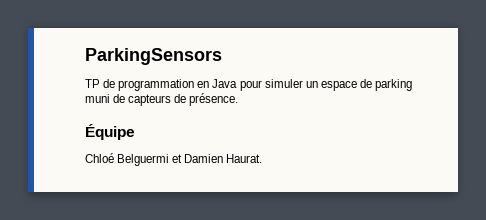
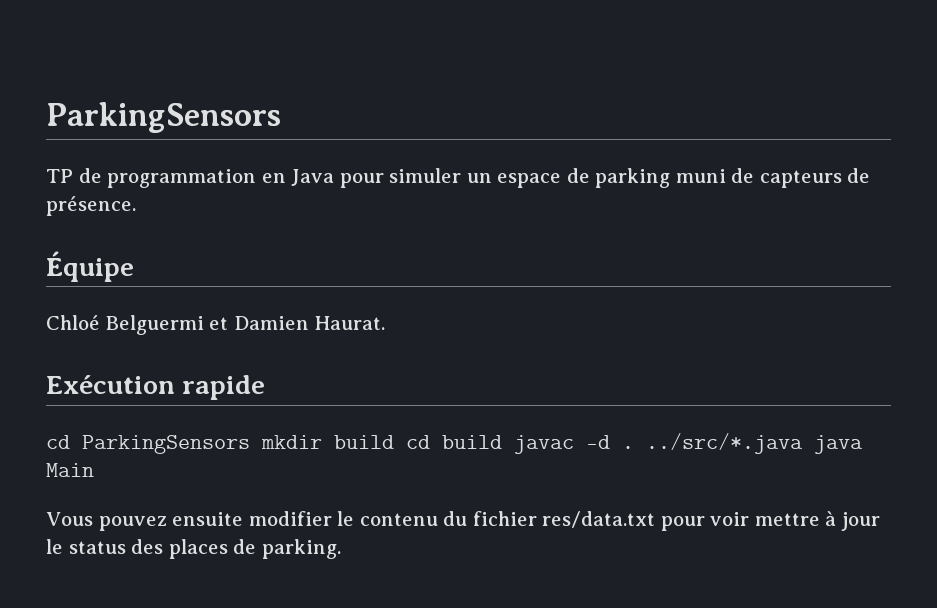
+ Exécution rapide
+ cd ParkingSensors mkdir build cd build javac -d . ../src/*.java java Main
+ Vous pouvez ensuite modifier le contenu du fichier res/data.txt pour voir mettre à jour le status des places de parking.

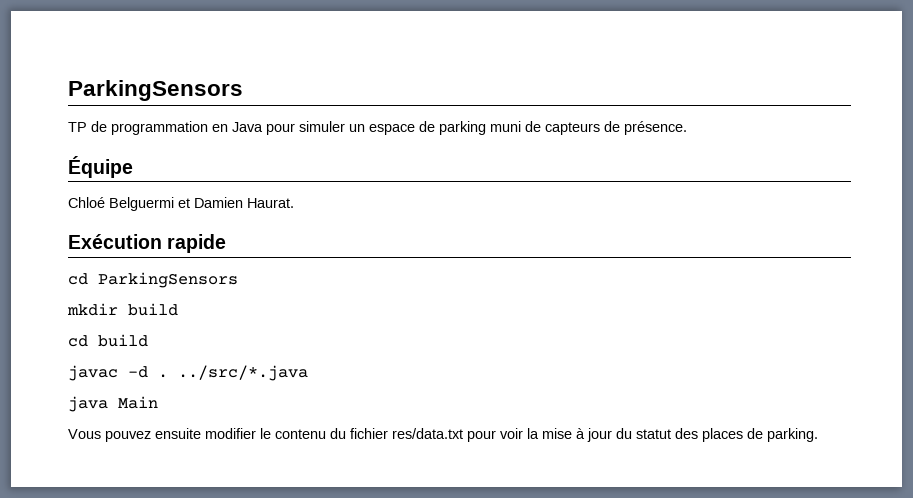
- cd ParkingSensors mkdir build cd build javac -d . ../src/*.java java Main
+ cd ParkingSensors
+ mkdir build
+ cd build
+ javac -d . ../src/*.java
+ java Main
- Vous pouvez ensuite modifier le contenu du fichier res/data.txt pour voir mettre à jour le status des places de parking.
+ Vous pouvez ensuite modifier le contenu du fichier res/data.txt pour voir la mise à jour du statut des places de parking.

